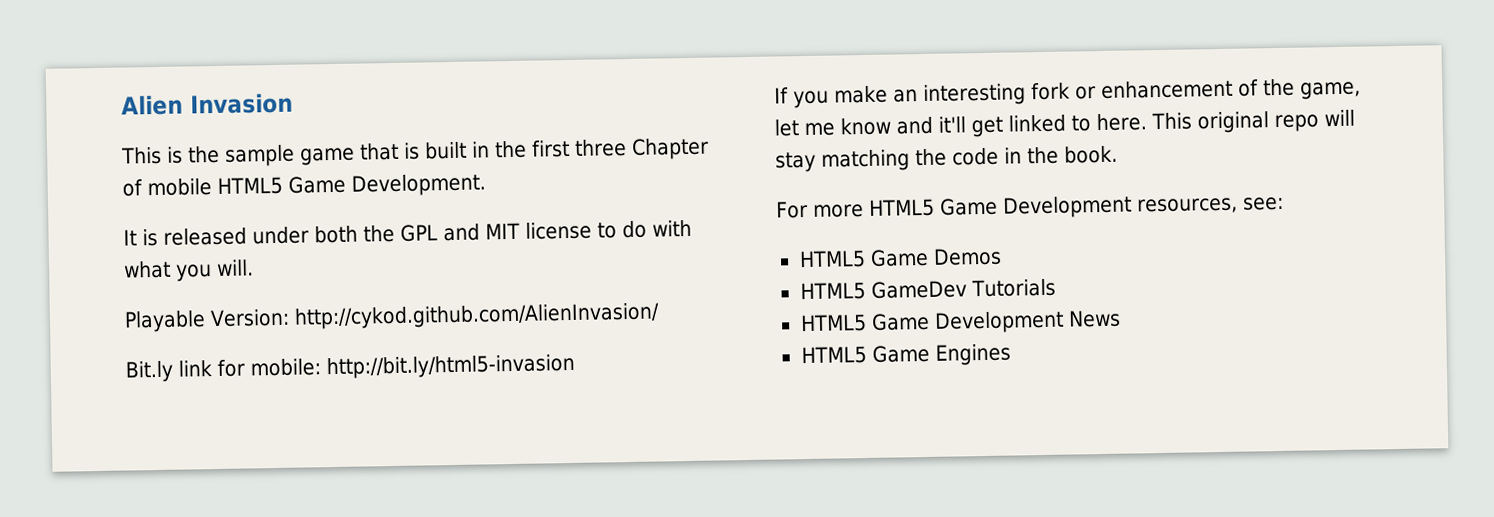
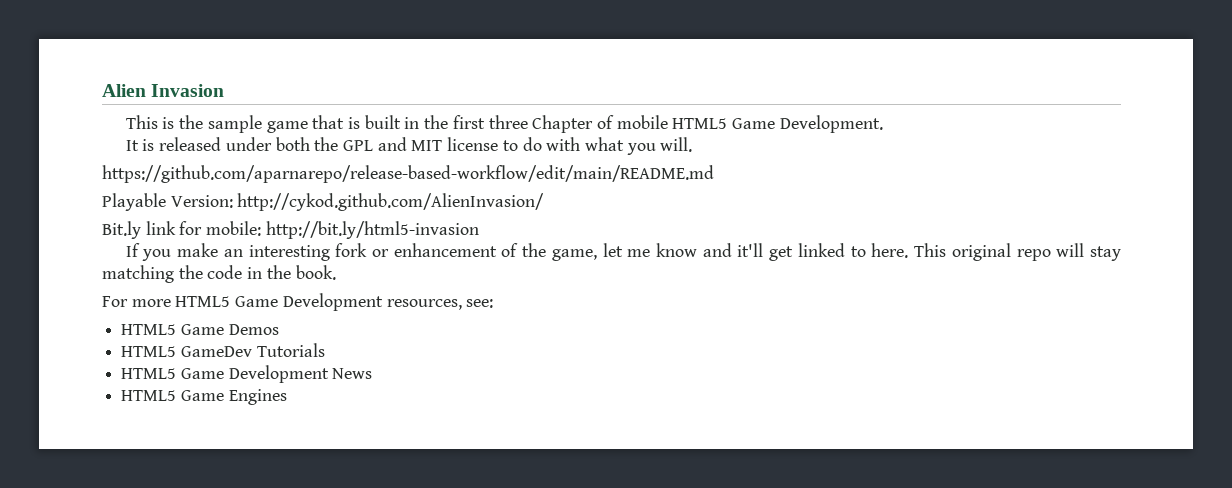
+ https://github.com/aparnarepo/release-based-workflow/edit/main/README.md

